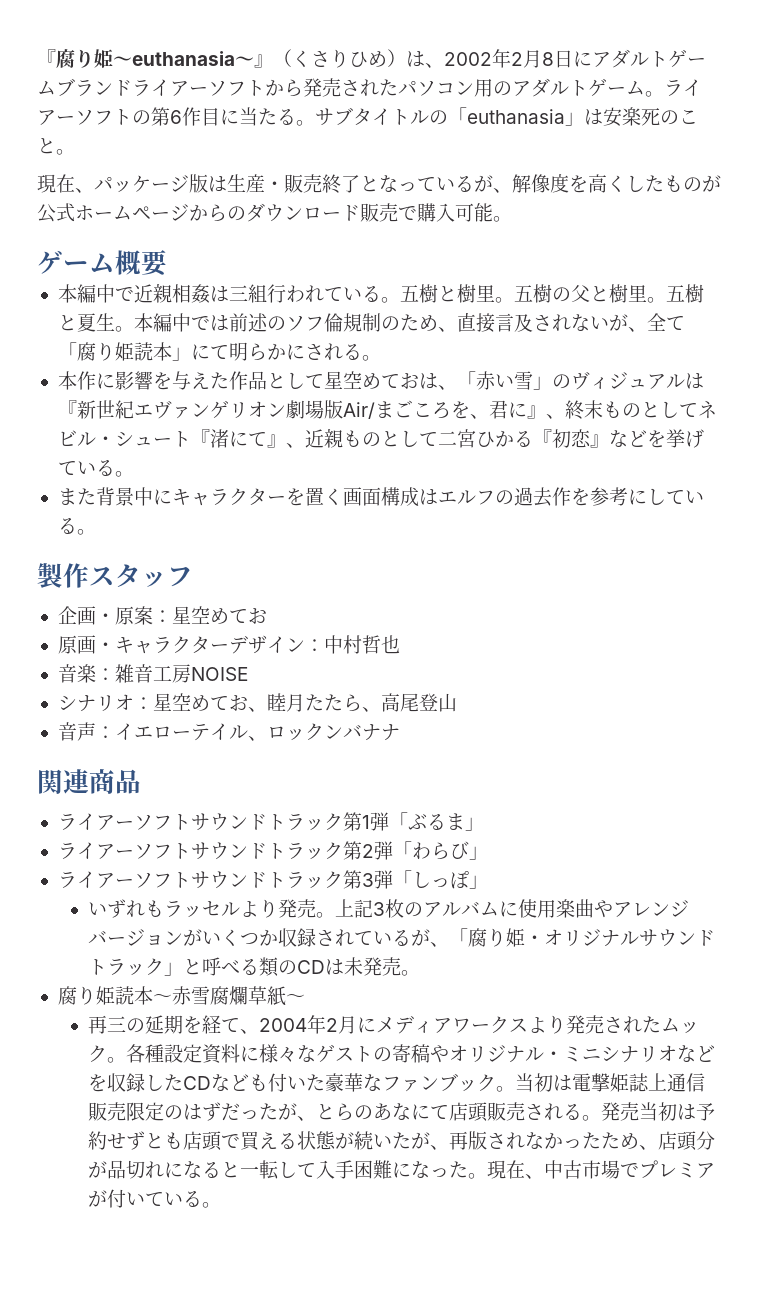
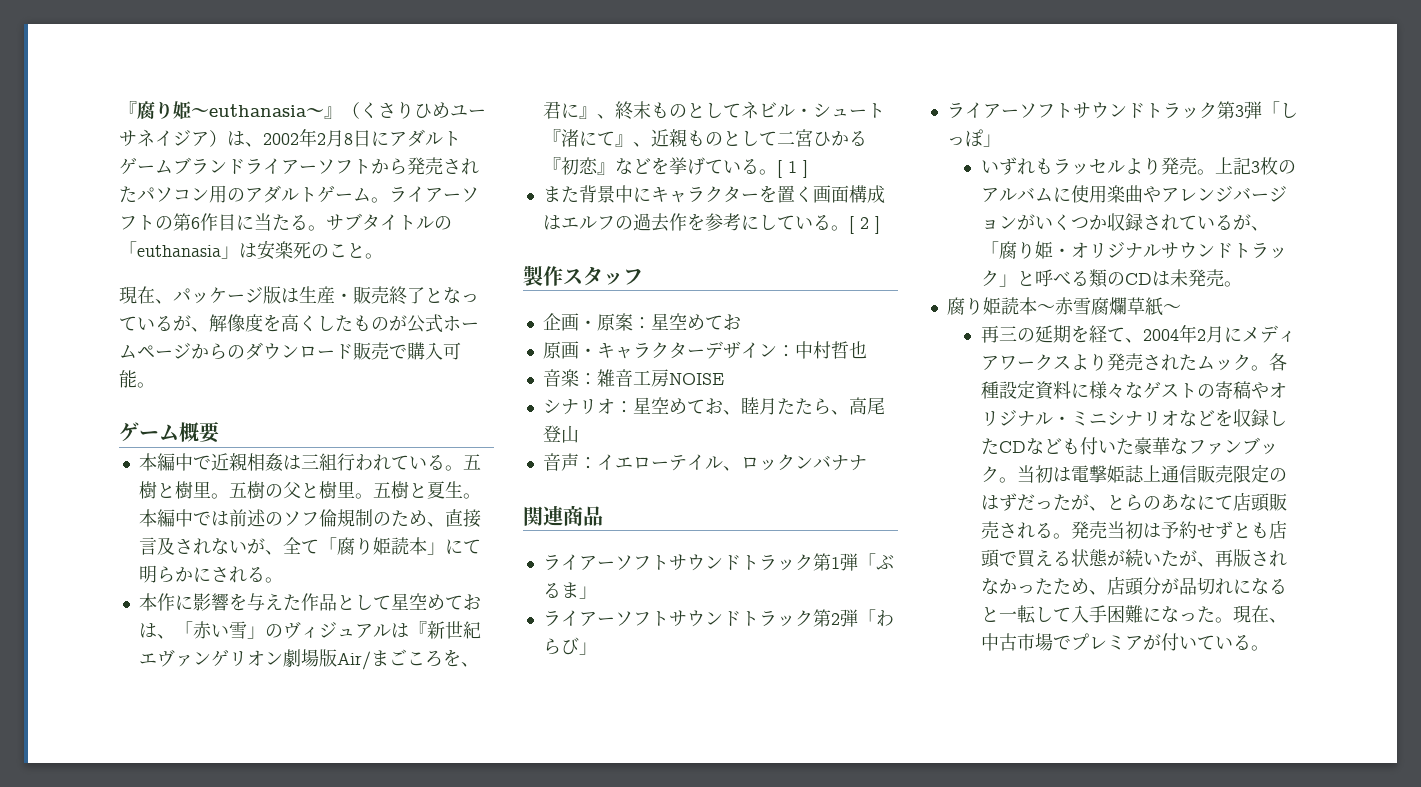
- 『腐り姫〜euthanasia〜』（くさりひめ）は、2002年2月8日にアダルトゲームブランドライアーソフトから発売されたパソコン用のアダルトゲーム。
+ 『腐り姫〜euthanasia〜』（くさりひめユーサネイジア）は、2002年2月8日にアダルトゲームブランドライアーソフトから発売されたパソコン用のアダルトゲーム。
+ [ 1 ]
+ [ 2 ]

